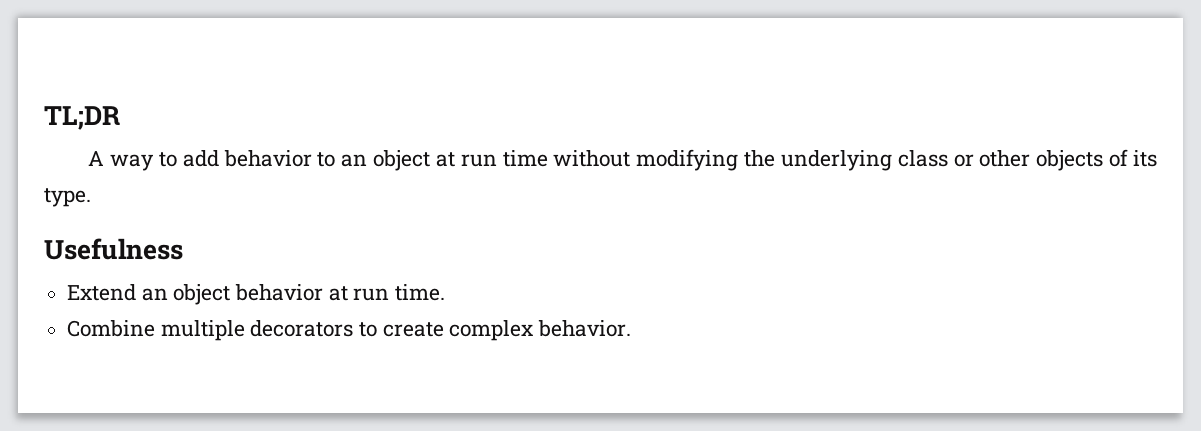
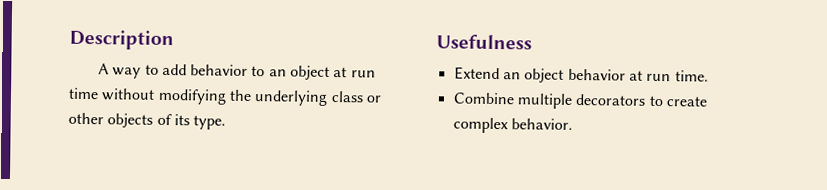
- TL;DR
+ Description

